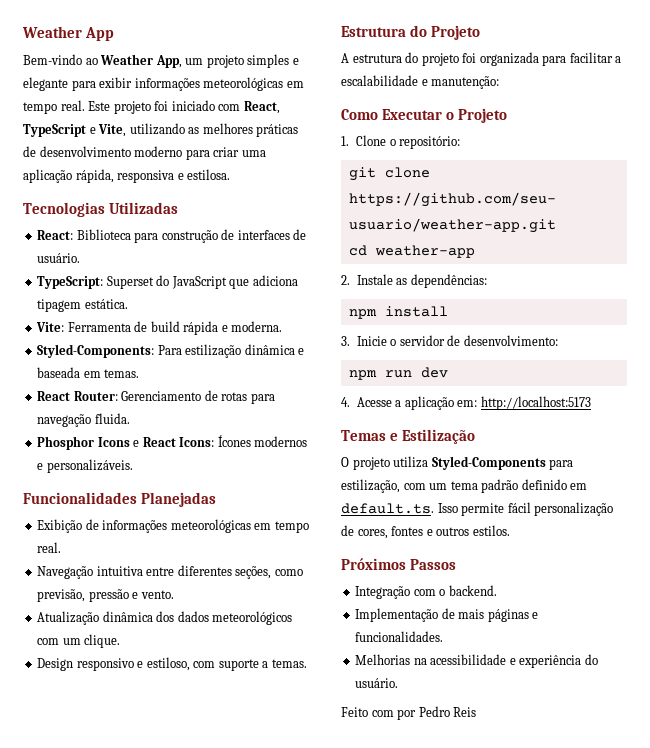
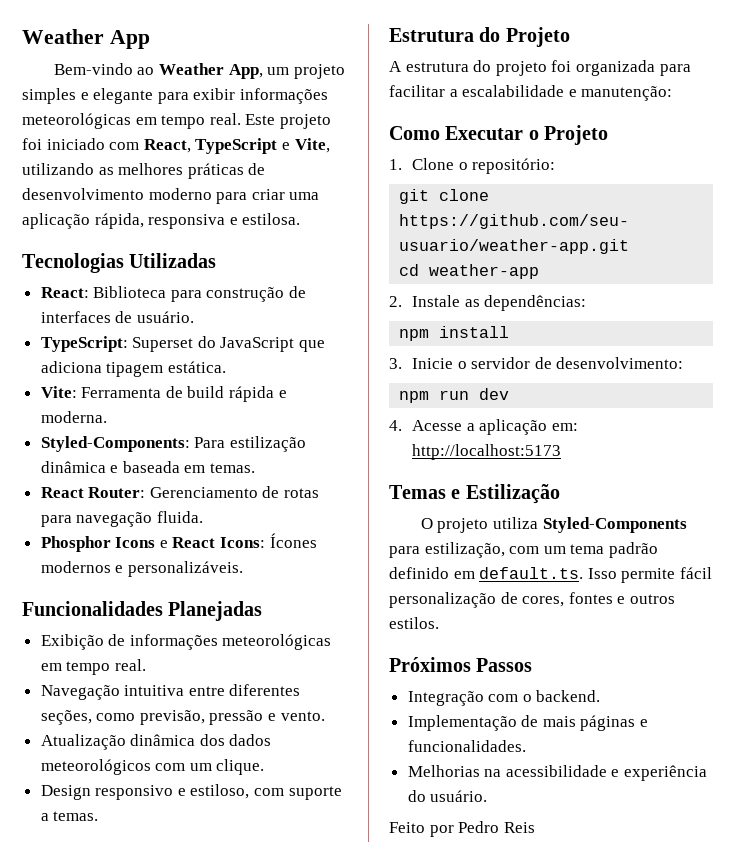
- Feito com por Pedro Reis
+ Feito por Pedro Reis

